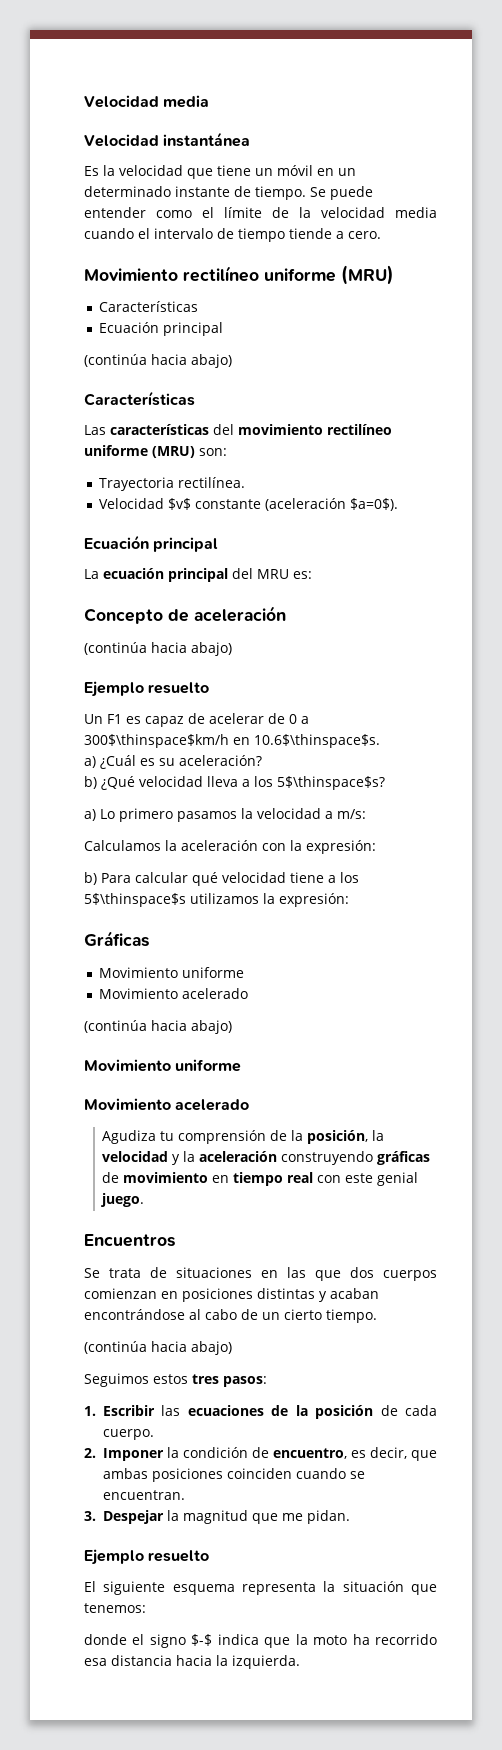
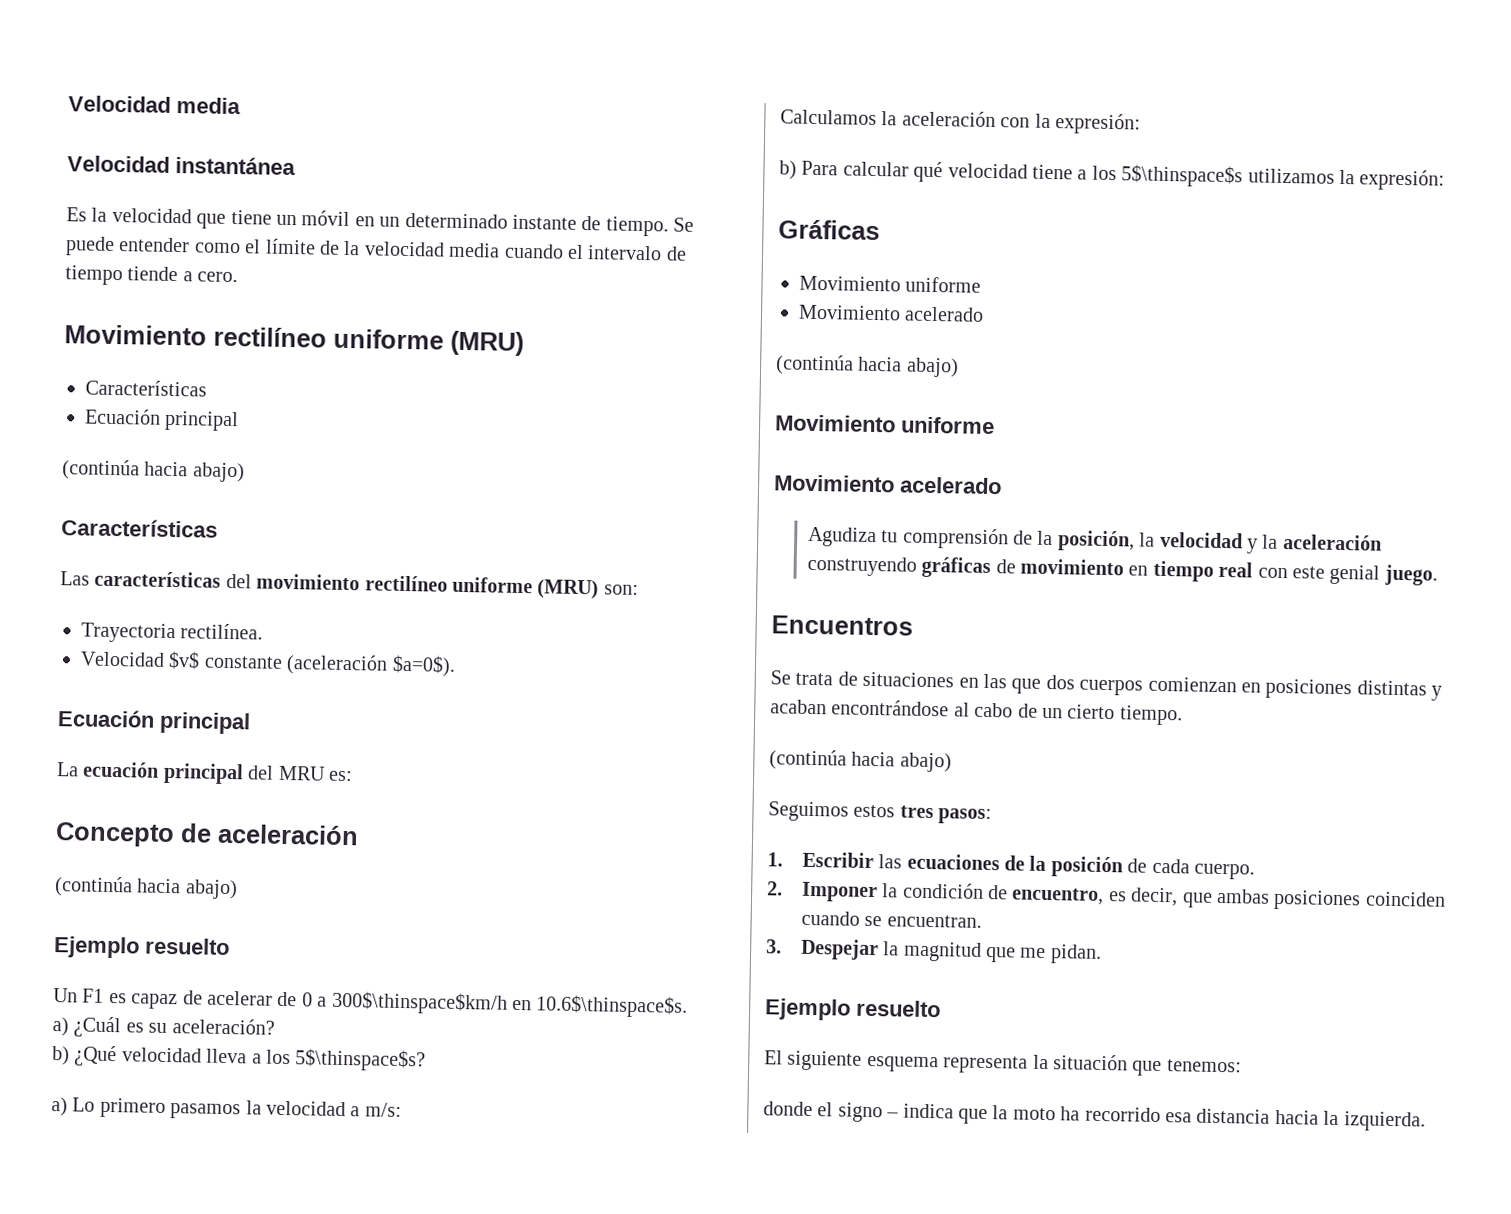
- donde el signo $-$ indica que la moto ha recorrido esa distancia hacia la izquierda.
+ donde el signo – indica que la moto ha recorrido esa distancia hacia la izquierda.

